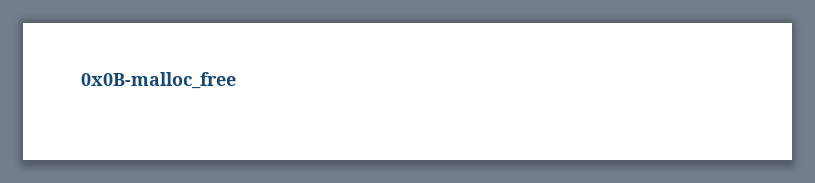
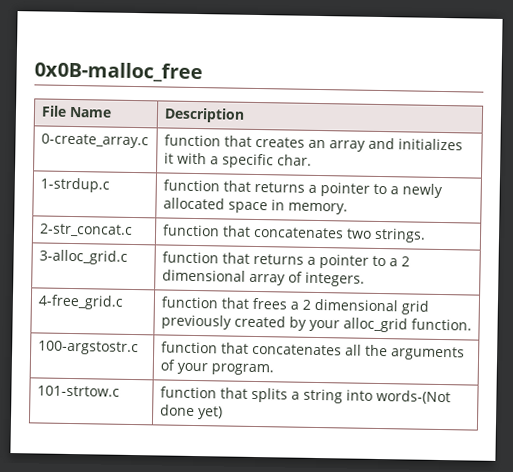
+ File Name | Description
+ 0-create_array.c | function that creates an array and initializes it with a specific char.
+ 1-strdup.c | function that returns a pointer to a newly allocated space in memory.
+ 2-str_concat.c | function that concatenates two strings.
+ 3-alloc_grid.c | function that returns a pointer to a 2 dimensional array of integers.
+ 4-free_grid.c | function that frees a 2 dimensional grid previously created by your alloc_grid function.
+ 100-argstostr.c | function that concatenates all the arguments of your program.
+ 101-strtow.c | function that splits a string into words-(Not done yet)

